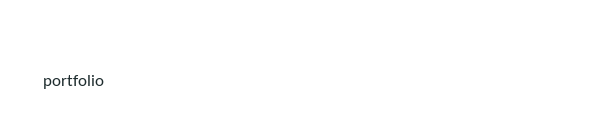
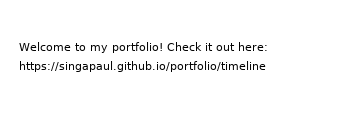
- portfolio
+ Welcome to my portfolio! Check it out here: https://singapaul.github.io/portfolio/timeline

